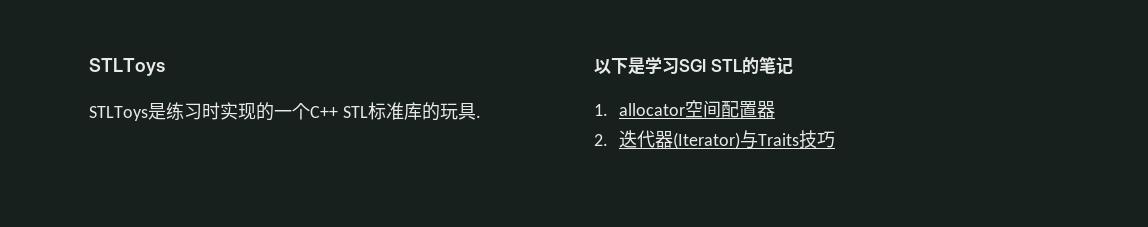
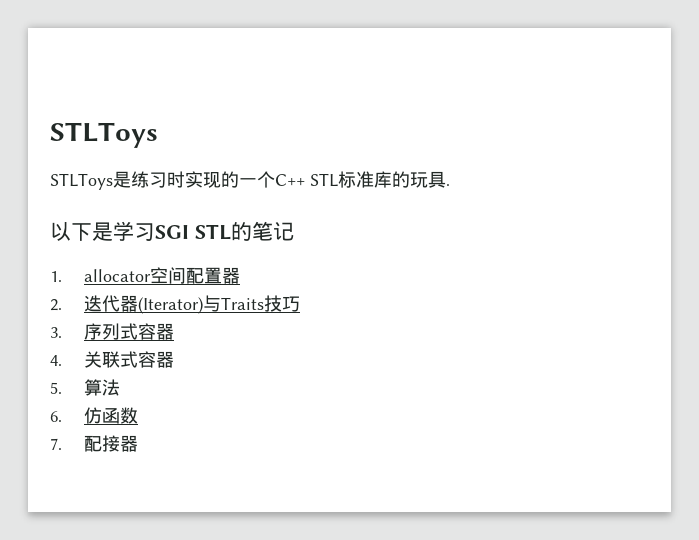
+ 3.序列式容器
+ 4.关联式容器
+ 5.算法
+ 6.仿函数
+ 7.配接器

